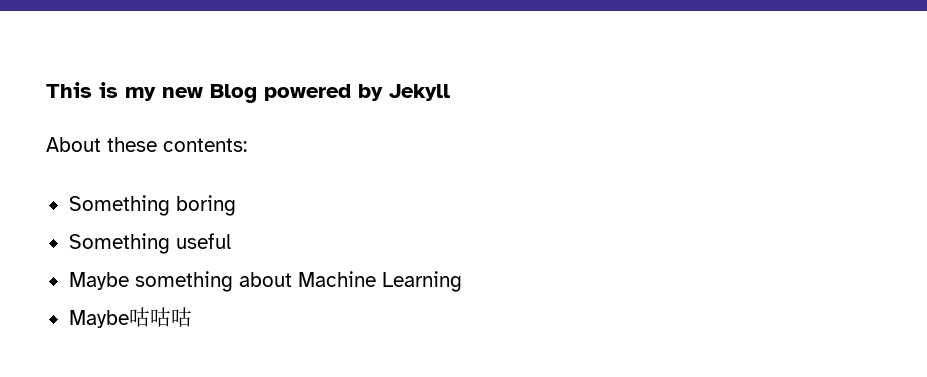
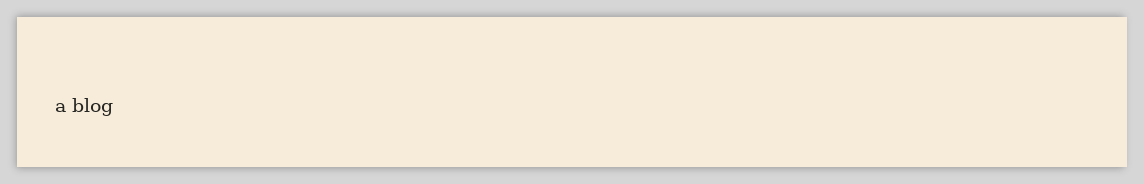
- This is my new Blog powered by Jekyll
- About these contents:
- Something boring
- Something useful
- Maybe something about Machine Learning
- Maybe咕咕咕
+ a blog

